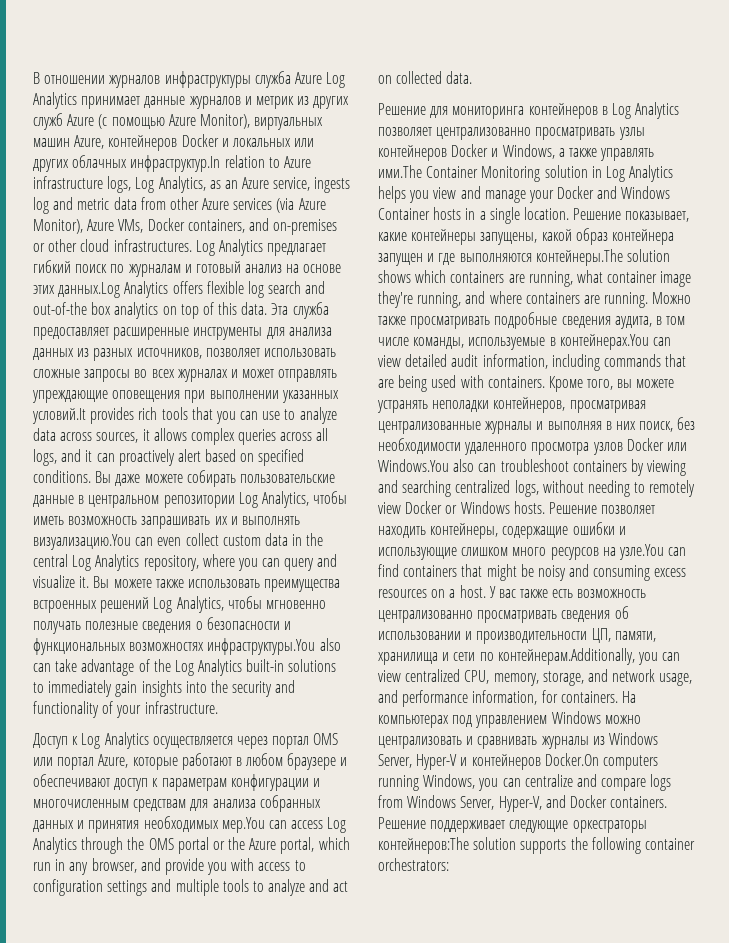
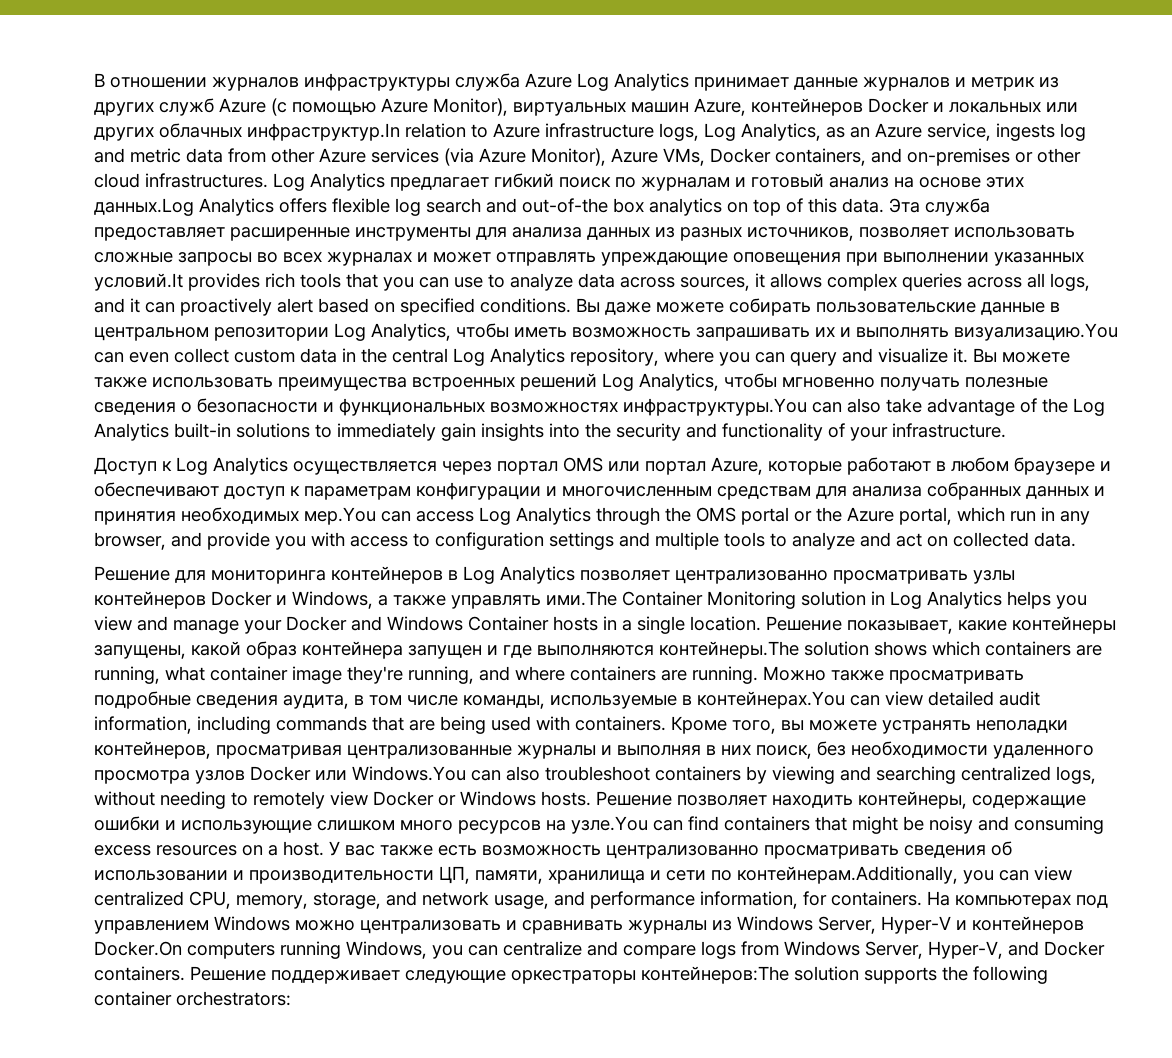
- Вы можете также использовать преимущества встроенных решений Log Analytics, чтобы мгновенно получать полезные сведения о безопасности и функциональных возможностях инфраструктуры.You also can take advantage of the Log Analytics built-in solutions to immediately gain insights into the security and functionality of your infrastructure.
+ Вы можете также использовать преимущества встроенных решений Log Analytics, чтобы мгновенно получать полезные сведения о безопасности и функциональных возможностях инфраструктуры.You can also take advantage of the Log Analytics built-in solutions to immediately gain insights into the security and functionality of your infrastructure.
- Кроме того, вы можете устранять неполадки контейнеров, просматривая централизованные журналы и выполняя в них поиск, без необходимости удаленного просмотра узлов Docker или Windows.You also can troubleshoot containers by viewing and searching centralized logs, without needing to remotely view Docker or Windows hosts.
+ Кроме того, вы можете устранять неполадки контейнеров, просматривая централизованные журналы и выполняя в них поиск, без необходимости удаленного просмотра узлов Docker или Windows.You can also troubleshoot containers by viewing and searching centralized logs, without needing to remotely view Docker or Windows hosts.

